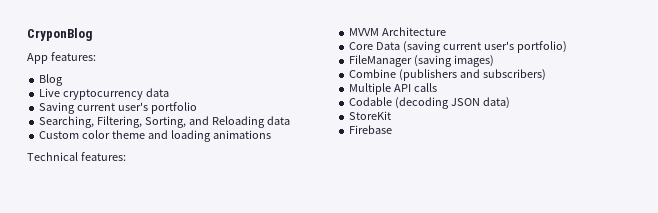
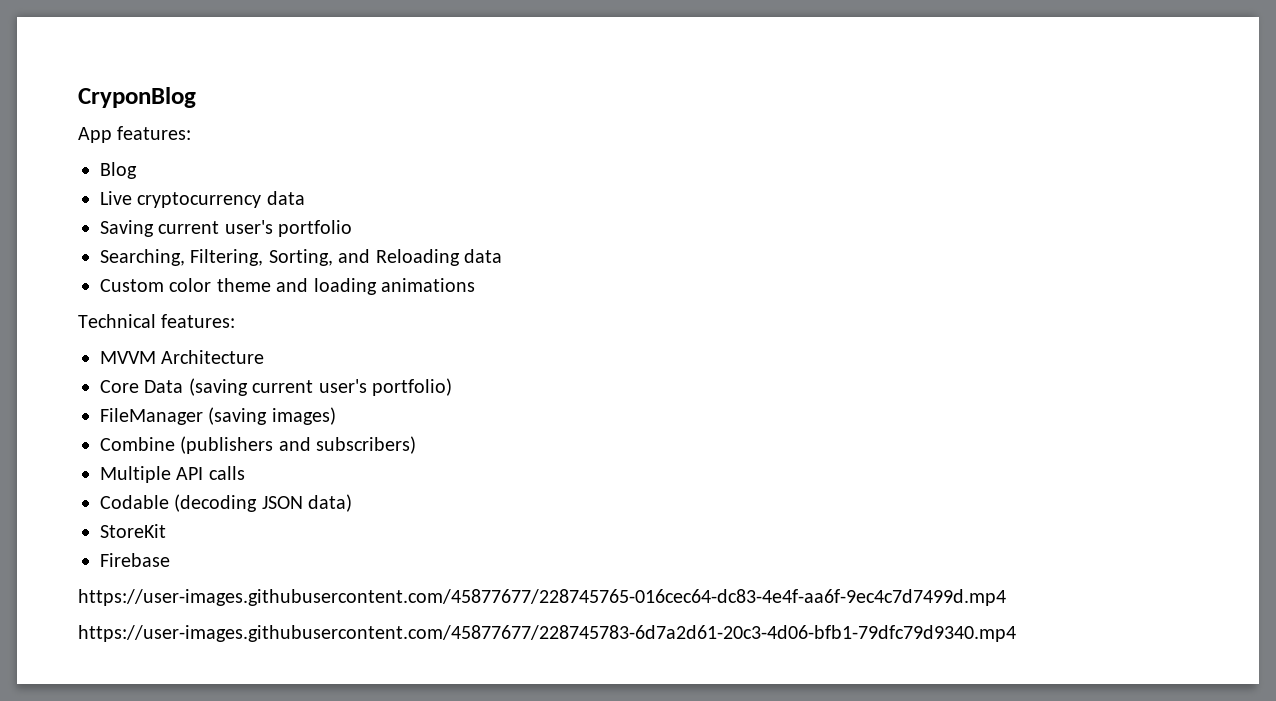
+ https://user-images.githubusercontent.com/45877677/228745765-016cec64-dc83-4e4f-aa6f-9ec4c7d7499d.mp4
+ https://user-images.githubusercontent.com/45877677/228745783-6d7a2d61-20c3-4d06-bfb1-79dfc79d9340.mp4

